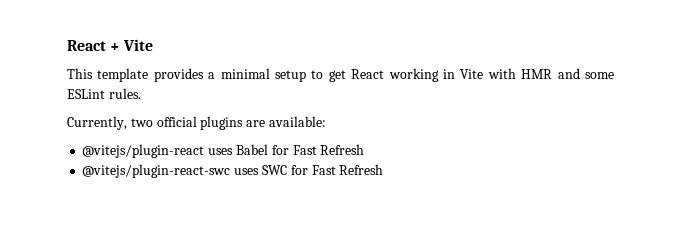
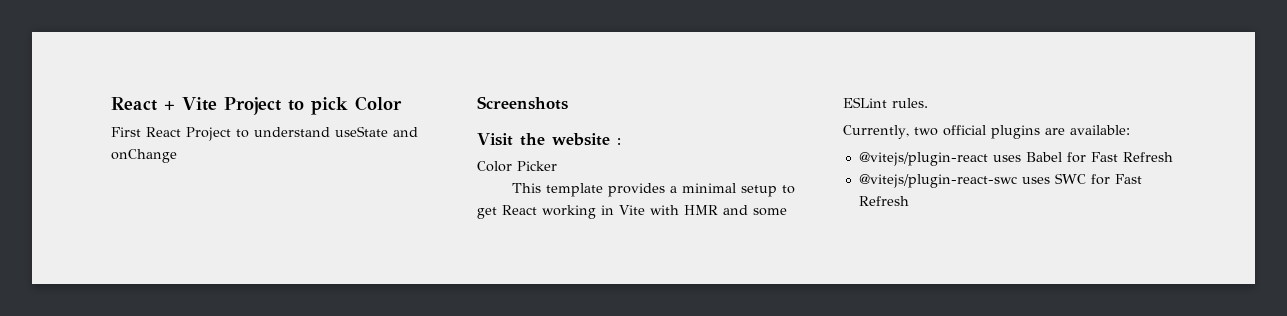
- React + Vite
+ React + Vite Project to pick Color
+ First React Project to understand useState and onChange
+ Screenshots
+ Visit the website :
+ Color Picker

